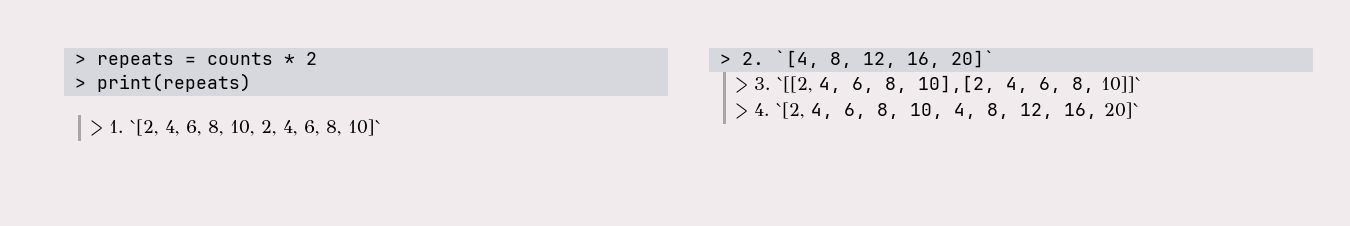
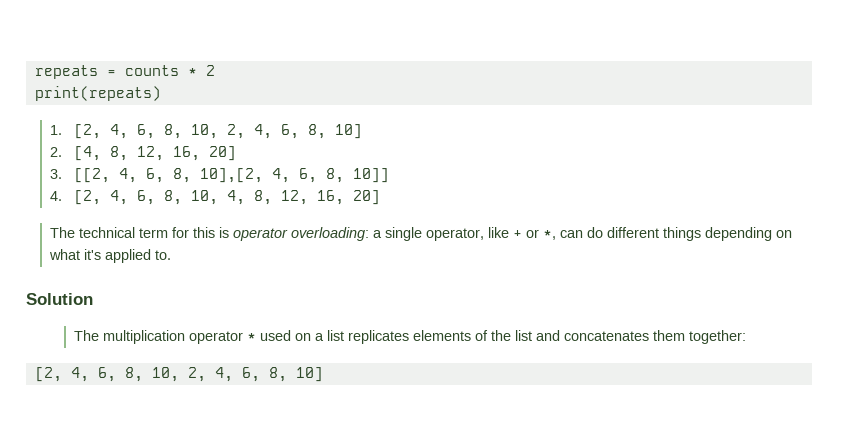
- > repeats = counts * 2
+ repeats = counts * 2
- > print(repeats)
+ print(repeats)
- > 1. `[2, 4, 6, 8, 10, 2, 4, 6, 8, 10]`
- > 2. `[4, 8, 12, 16, 20]`
- > 3. `[[2, 4, 6, 8, 10],[2, 4, 6, 8, 10]]`
- > 4. `[2, 4, 6, 8, 10, 4, 8, 12, 16, 20]`
+ 1. [2, 4, 6, 8, 10, 2, 4, 6, 8, 10]
+ 2. [4, 8, 12, 16, 20]
+ 3. [[2, 4, 6, 8, 10],[2, 4, 6, 8, 10]]
+ 4. [2, 4, 6, 8, 10, 4, 8, 12, 16, 20]
+ The technical term for this is operator overloading: a single operator, like + or *, can do different things depending on what it's applied to.
+ Solution
+ The multiplication operator * used on a list replicates elements of the list and concatenates them together:
+ [2, 4, 6, 8, 10, 2, 4, 6, 8, 10]

